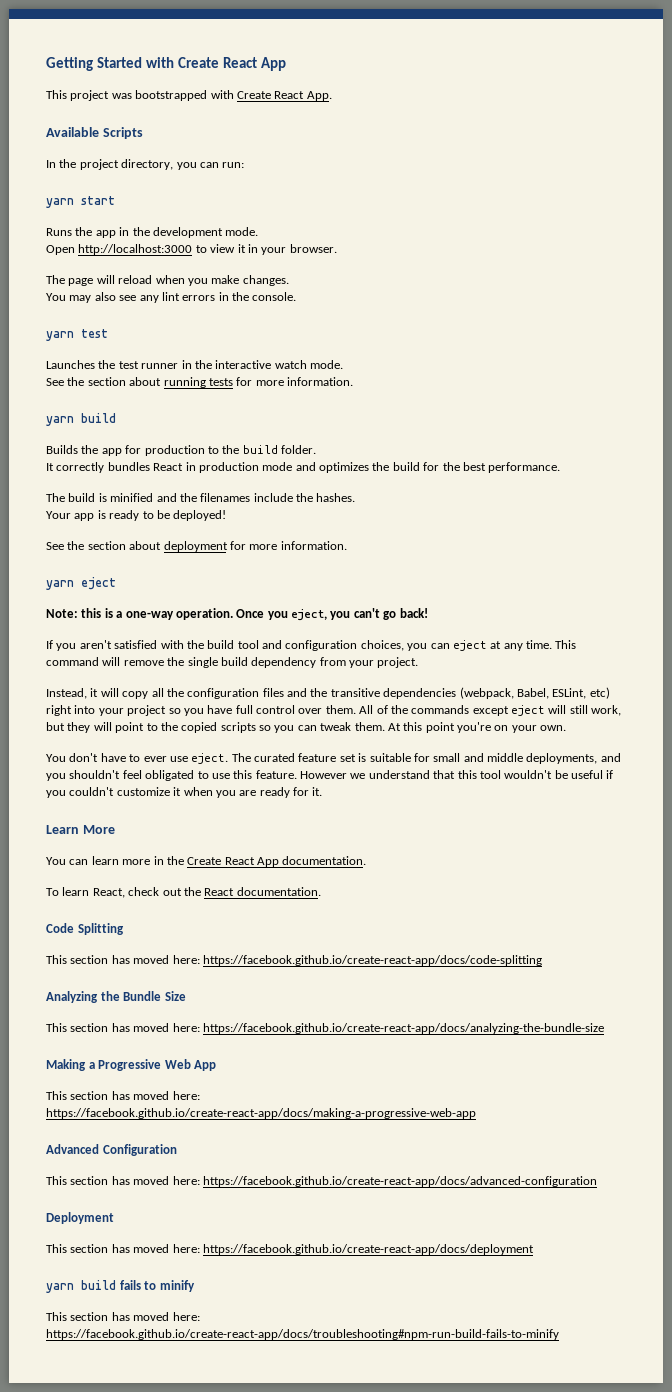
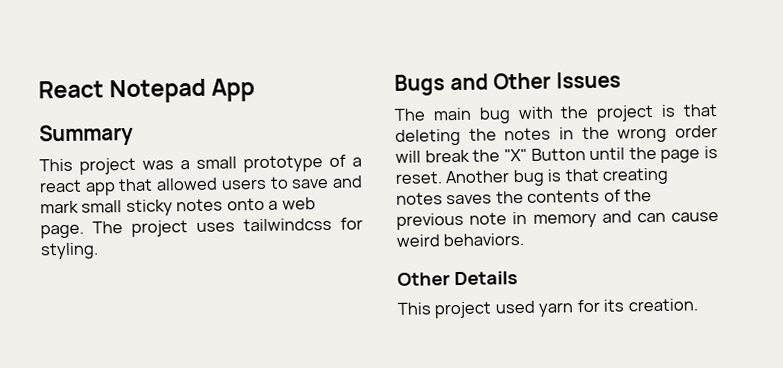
- Getting Started with Create React App
+ React Notepad App
+ Summary
- This project was bootstrapped with Create React App.
- Available Scripts
- In the project directory, you can run:
- yarn start
- Runs the app in the development mode.
- Open http://localhost:3000 to view it in your browser.
- The page will reload when you make changes.
- You may also see any lint errors in the console.
- yarn test
- Launches the test runner in the interactive watch mode.
- See the section about running tests for more information.
- yarn build
- Builds the app for production to the build folder.
- It correctly bundles React in production mode and optimizes the build for the best performance.
- The build is minified and the filenames include the hashes.
- Your app is ready to be deployed!
- See the section about deployment for more information.
- yarn eject
- Note: this is a one-way operation. Once you eject, you can't go back!
- If you aren't satisfied with the build tool and configuration choices, you can eject at any time. This command will remove the single build dependency from your project.
- Instead, it will copy all the configuration files and the transitive dependencies (webpack, Babel, ESLint, etc) right into your project so you have full control over them. All of the commands except eject will still work, but they will point to the copied scripts so you can tweak them. At this point you're on your own.
- You don't have to ever use eject. The curated feature set is suitable for small and middle deployments, and you shouldn't feel obligated to use this feature. However we understand that this tool wouldn't be useful if you couldn't customize it when you are ready for it.
- Learn More
- You can learn more in the Create React App documentation.
- To learn React, check out the React documentation.
- Code Splitting
- This section has moved here: https://facebook.github.io/create-react-app/docs/code-splitting
- Analyzing the Bundle Size
- This section has moved here: https://facebook.github.io/create-react-app/docs/analyzing-the-bundle-size
- Making a Progressive Web App
- This section has moved here: https://facebook.github.io/create-react-app/docs/making-a-progressive-web-app
- Advanced Configuration
- This section has moved here: https://facebook.github.io/create-react-app/docs/advanced-configuration
- Deployment
- This section has moved here: https://facebook.github.io/create-react-app/docs/deployment
- yarn build fails to minify
- This section has moved here: https://facebook.github.io/create-react-app/docs/troubleshooting#npm-run-build-fails-to-minify
+ This project was a small prototype of a react app that allowed users to save and mark small sticky notes onto a web page. The project uses tailwindcss for styling.
+ Bugs and Other Issues
+ The main bug with the project is that deleting the notes in the wrong order will break the "X" Button until the page is reset. Another bug is that creating notes saves the contents of the previous note in memory and can cause weird behaviors.
+ Other Details
+ This project used yarn for its creation.

